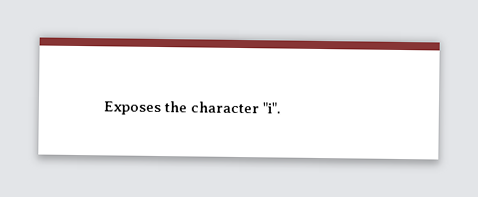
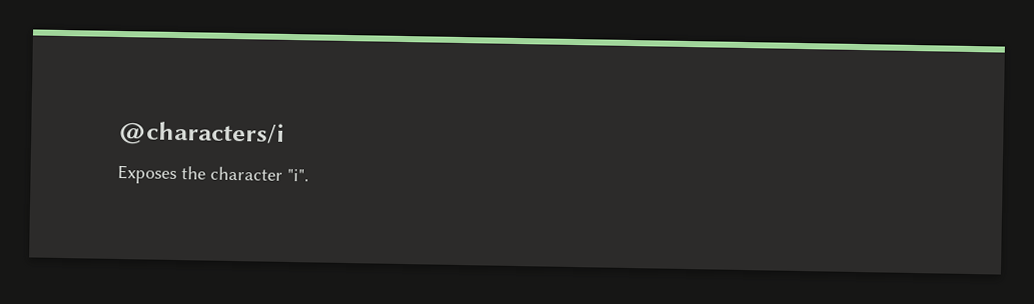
+ @characters/i

